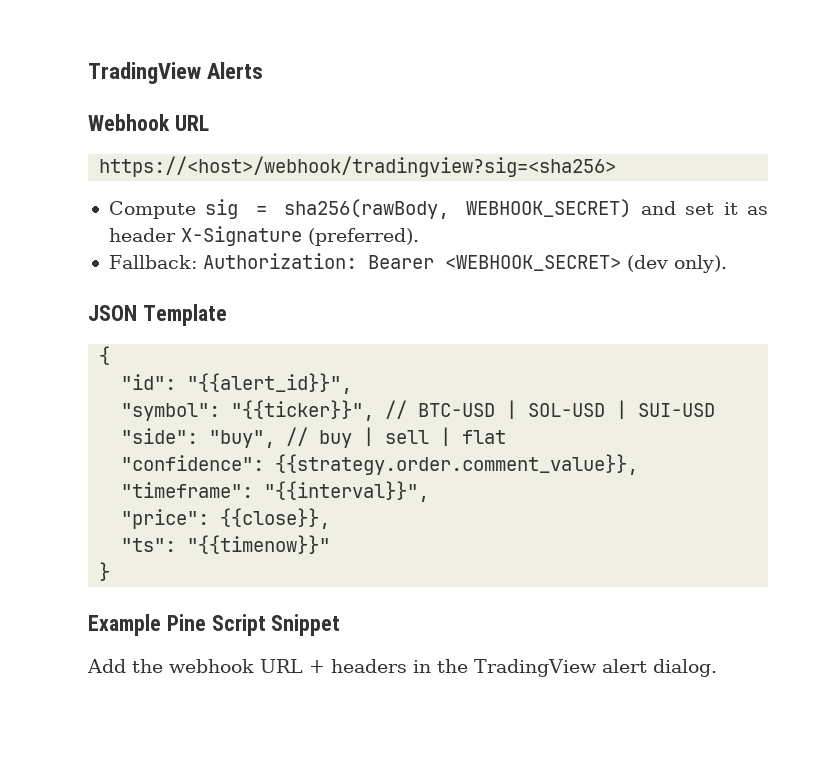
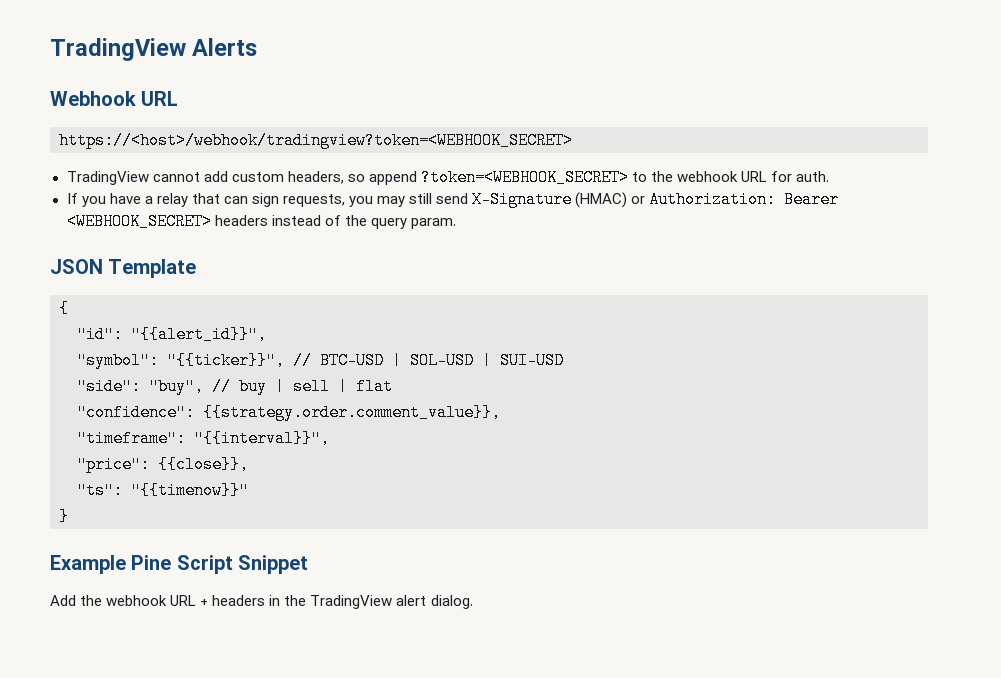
- https://<host>/webhook/tradingview?sig=<sha256>
- Compute sig = sha256(rawBody, WEBHOOK_SECRET) and set it as header X-Signature (preferred).
- Fallback: Authorization: Bearer <WEBHOOK_SECRET> (dev only).
+ https://<host>/webhook/tradingview?token=<WEBHOOK_SECRET>
+ TradingView cannot add custom headers, so append ?token=<WEBHOOK_SECRET> to the webhook URL for auth.
+ If you have a relay that can sign requests, you may still send X-Signature (HMAC) or Authorization: Bearer <WEBHOOK_SECRET> headers instead of the query param.

